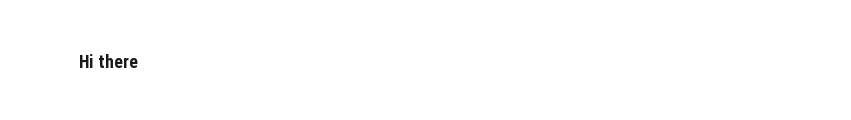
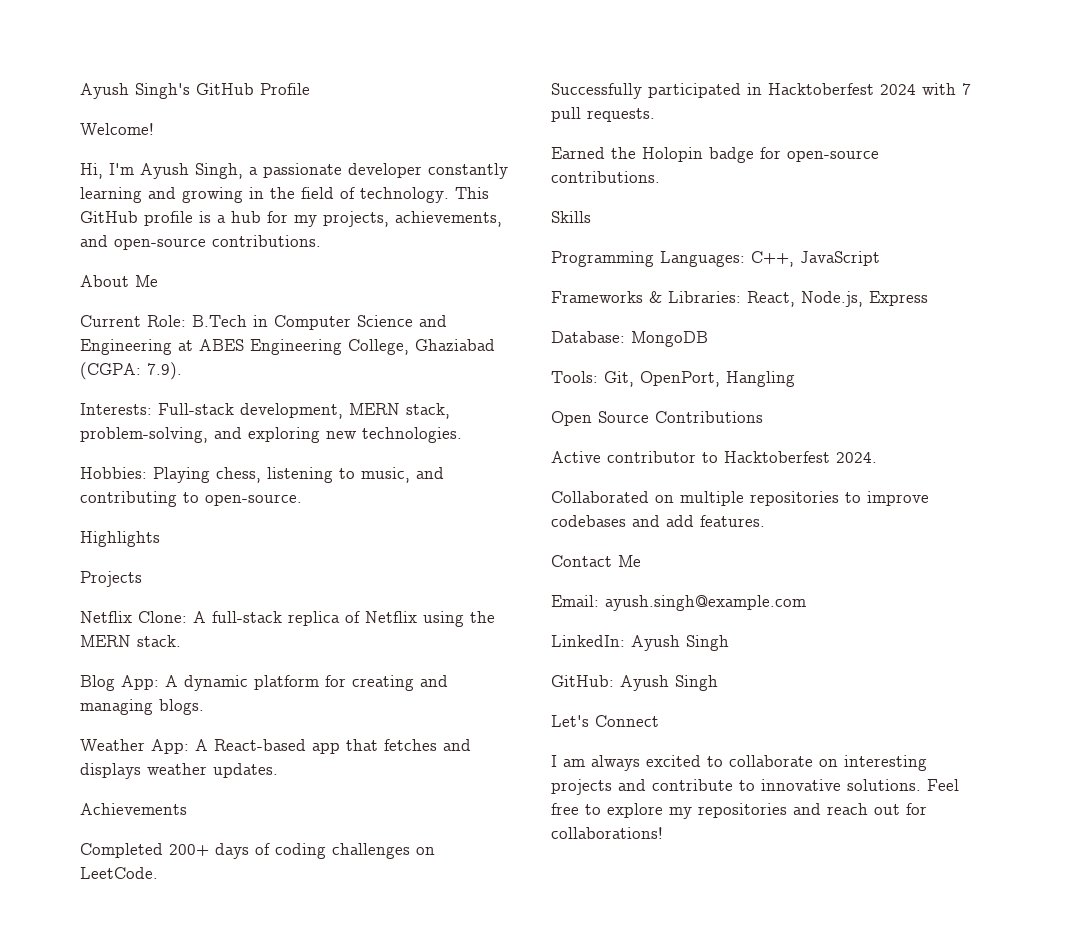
- Hi there
+ Ayush Singh's GitHub Profile
+ Welcome!
+ Hi, I'm Ayush Singh, a passionate developer constantly learning and growing in the field of technology. This GitHub profile is a hub for my projects, achievements, and open-source contributions.
+ About Me
+ Current Role: B.Tech in Computer Science and Engineering at ABES Engineering College, Ghaziabad (CGPA: 7.9).
+ Interests: Full-stack development, MERN stack, problem-solving, and exploring new technologies.
+ Hobbies: Playing chess, listening to music, and contributing to open-source.
+ Highlights
+ Projects
+ Netflix Clone: A full-stack replica of Netflix using the MERN stack.
+ Blog App: A dynamic platform for creating and managing blogs.
+ Weather App: A React-based app that fetches and displays weather updates.
+ Achievements
+ Completed 200+ days of coding challenges on LeetCode.
+ Successfully participated in Hacktoberfest 2024 with 7 pull requests.
+ Earned the Holopin badge for open-source contributions.
+ Skills
+ Programming Languages: C++, JavaScript
+ Frameworks & Libraries: React, Node.js, Express
+ Database: MongoDB
+ Tools: Git, OpenPort, Hangling
+ Open Source Contributions
+ Active contributor to Hacktoberfest 2024.
+ Collaborated on multiple repositories to improve codebases and add features.
+ Contact Me
+ Email: ayush.singh@example.com
+ LinkedIn: Ayush Singh
+ GitHub: Ayush Singh
+ Let's Connect
+ I am always excited to collaborate on interesting projects and contribute to innovative solutions. Feel free to explore my repositories and reach out for collaborations!

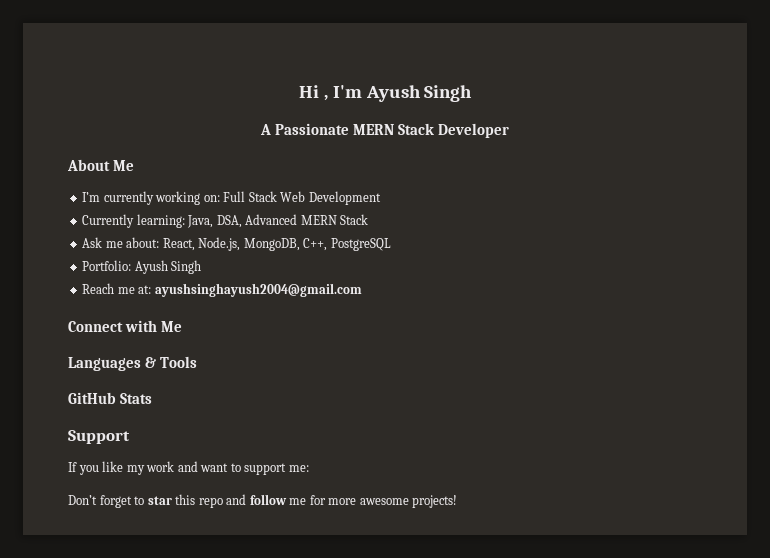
- Ayush Singh's GitHub Profile
- Welcome!
- Hi, I'm Ayush Singh, a passionate developer constantly learning and growing in the field of technology. This GitHub profile is a hub for my projects, achievements, and open-source contributions.
+ Hi , I'm Ayush Singh
+ A Passionate MERN Stack Developer
  About Me
- Current Role: B.Tech in Computer Science and Engineering at ABES Engineering College, Ghaziabad (CGPA: 7.9).
- Interests: Full-stack development, MERN stack, problem-solving, and exploring new technologies.
- Hobbies: Playing chess, listening to music, and contributing to open-source.
- Highlights
- Projects
- Netflix Clone: A full-stack replica of Netflix using the MERN stack.
- Blog App: A dynamic platform for creating and managing blogs.
- Weather App: A React-based app that fetches and displays weather updates.
- Achievements
- Completed 200+ days of coding challenges on LeetCode.
- Successfully participated in Hacktoberfest 2024 with 7 pull requests.
- Earned the Holopin badge for open-source contributions.
- Skills
- Programming Languages: C++, JavaScript
- Frameworks & Libraries: React, Node.js, Express
- Database: MongoDB
- Tools: Git, OpenPort, Hangling
- Open Source Contributions
- Active contributor to Hacktoberfest 2024.
- Collaborated on multiple repositories to improve codebases and add features.
- Contact Me
- Email: ayush.singh@example.com
- LinkedIn: Ayush Singh
- GitHub: Ayush Singh
- Let's Connect
- I am always excited to collaborate on interesting projects and contribute to innovative solutions. Feel free to explore my repositories and reach out for collaborations!
+ I’m currently working on: Full Stack Web Development
+ Currently learning: Java, DSA, Advanced MERN Stack
+ Ask me about: React, Node.js, MongoDB, C++, PostgreSQL
+ Portfolio: Ayush Singh
+ Reach me at: ayushsinghayush2004@gmail.com
+ Connect with Me
+ Languages & Tools
+ GitHub Stats
+ Support
+ If you like my work and want to support me:
+ Don’t forget to star this repo and follow me for more awesome projects!

